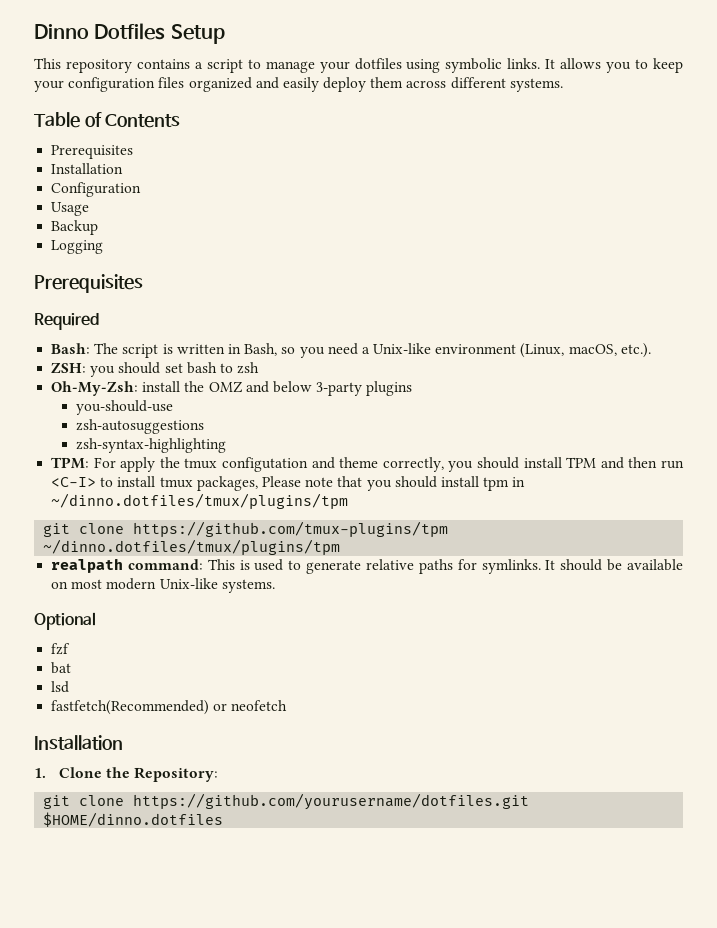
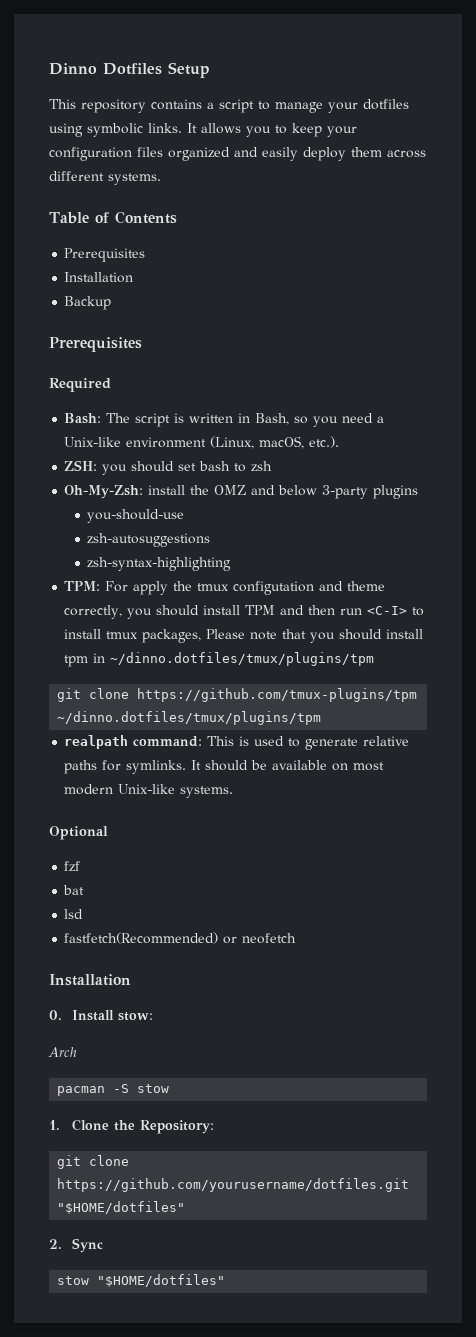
- Configuration
- Usage
- Logging
+ 0. Install stow:
+ Arch
+ pacman -S stow
- git clone https://github.com/yourusername/dotfiles.git $HOME/dinno.dotfiles
+ git clone https://github.com/yourusername/dotfiles.git "$HOME/dotfiles"
+ 2. Sync
+ stow "$HOME/dotfiles"

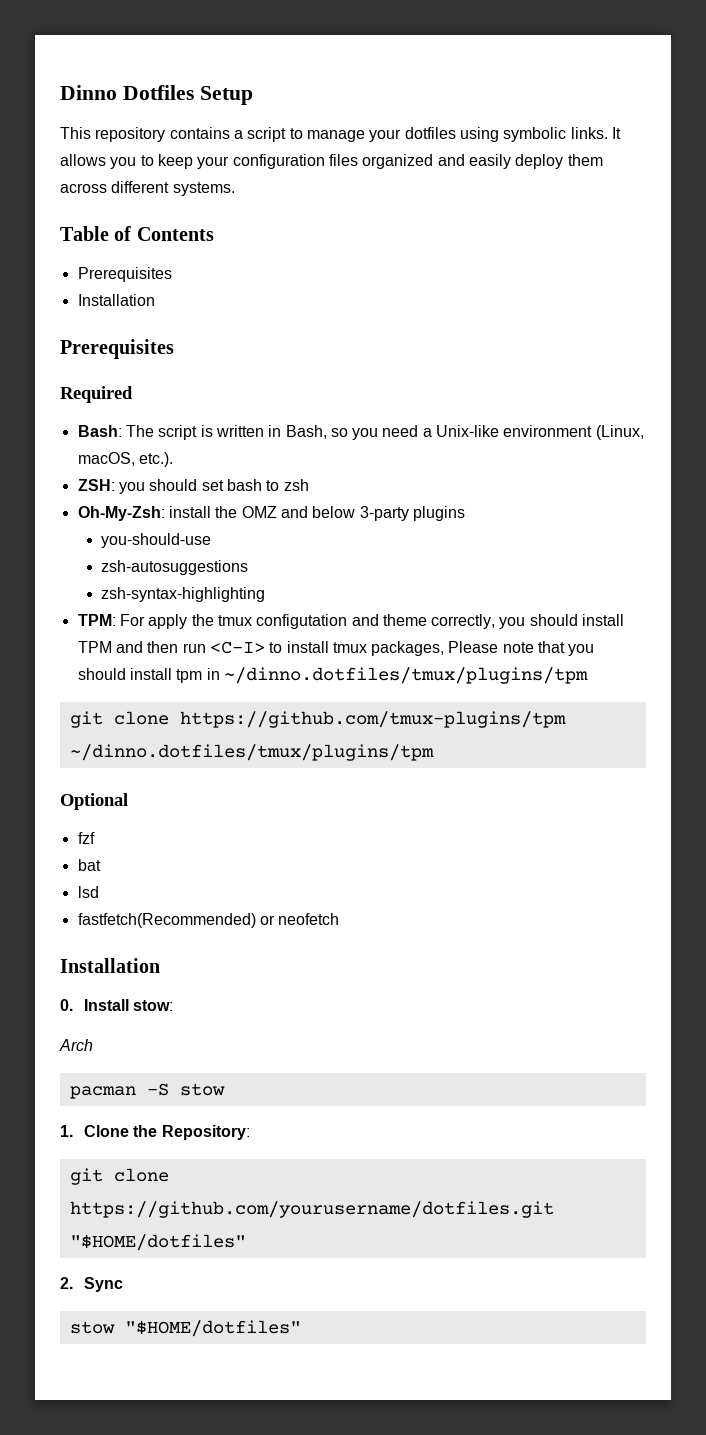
- Backup
- realpath command: This is used to generate relative paths for symlinks. It should be available on most modern Unix-like systems.

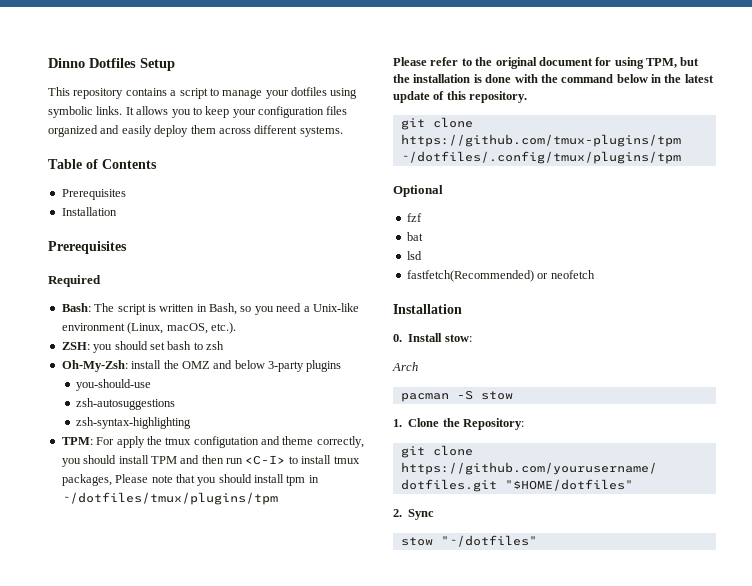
- TPM: For apply the tmux configutation and theme correctly, you should install TPM and then run <C-I> to install tmux packages, Please note that you should install tpm in ~/dinno.dotfiles/tmux/plugins/tpm
+ TPM: For apply the tmux configutation and theme correctly, you should install TPM and then run <C-I> to install tmux packages, Please note that you should install tpm in ~/dotfiles/tmux/plugins/tpm
+ Please refer to the original document for using TPM, but the installation is done with the command below in the latest update of this repository.
- git clone https://github.com/tmux-plugins/tpm ~/dinno.dotfiles/tmux/plugins/tpm
+ git clone https://github.com/tmux-plugins/tpm ~/dotfiles/.config/tmux/plugins/tpm
- stow "$HOME/dotfiles"
+ stow "~/dotfiles"

